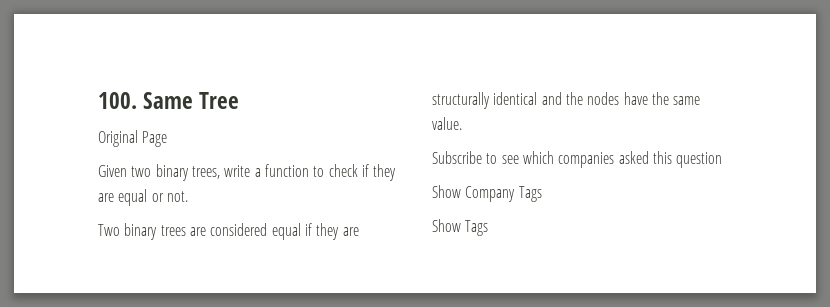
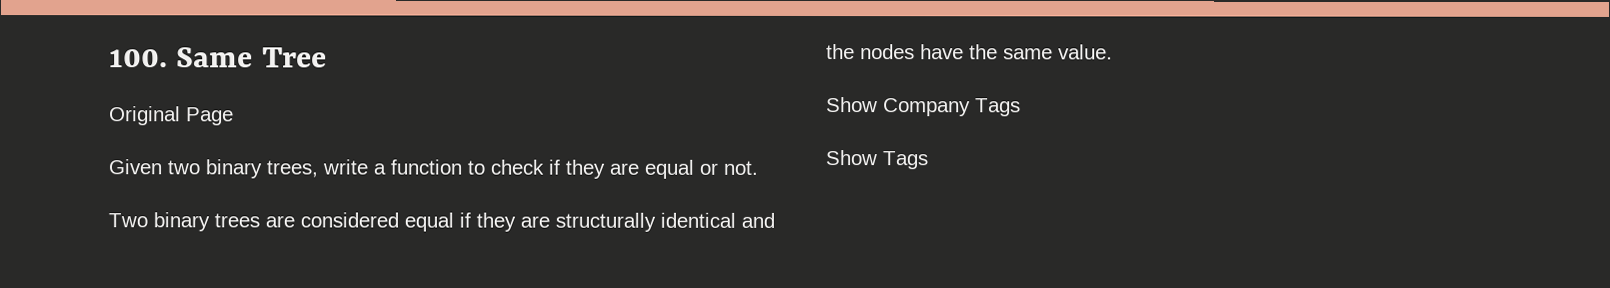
- Subscribe to see which companies asked this question

